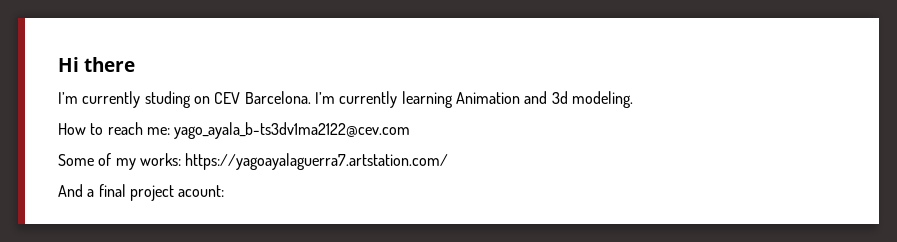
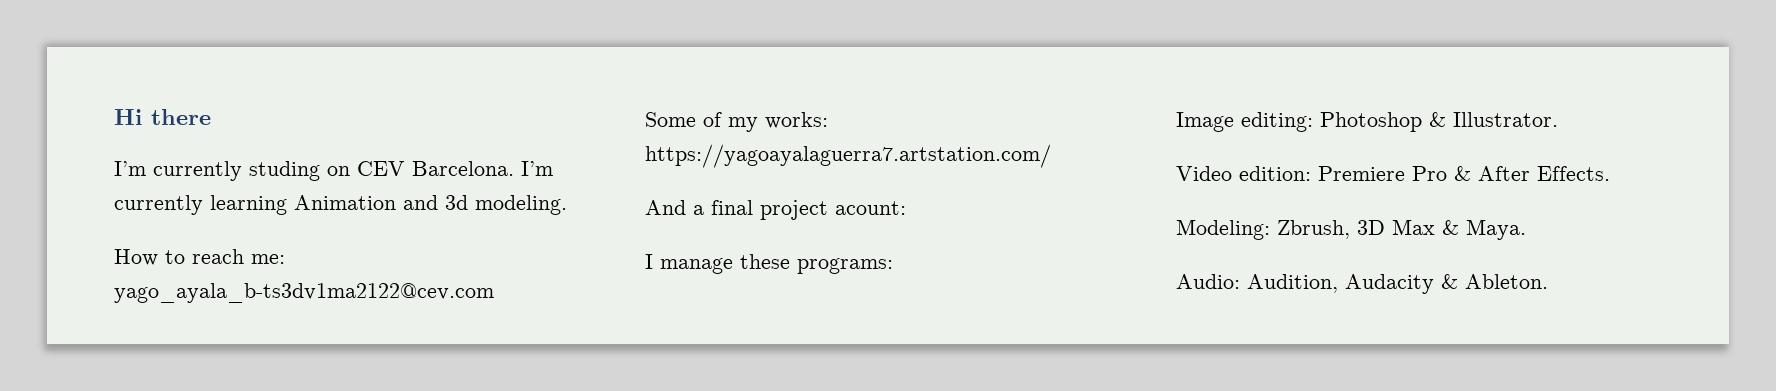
+ I manage these programs:
+ Image editing: Photoshop & Illustrator.
+ Video edition: Premiere Pro & After Effects.
+ Modeling: Zbrush, 3D Max & Maya.
+ Audio: Audition, Audacity & Ableton.

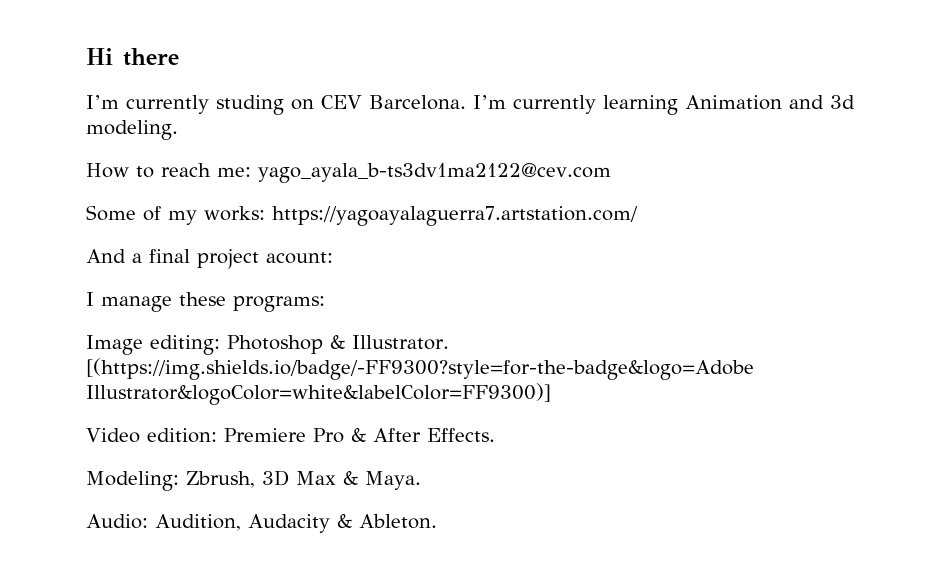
+ [(https://img.shields.io/badge/-FF9300?style=for-the-badge&logo=Adobe Illustrator&logoColor=white&labelColor=FF9300)]

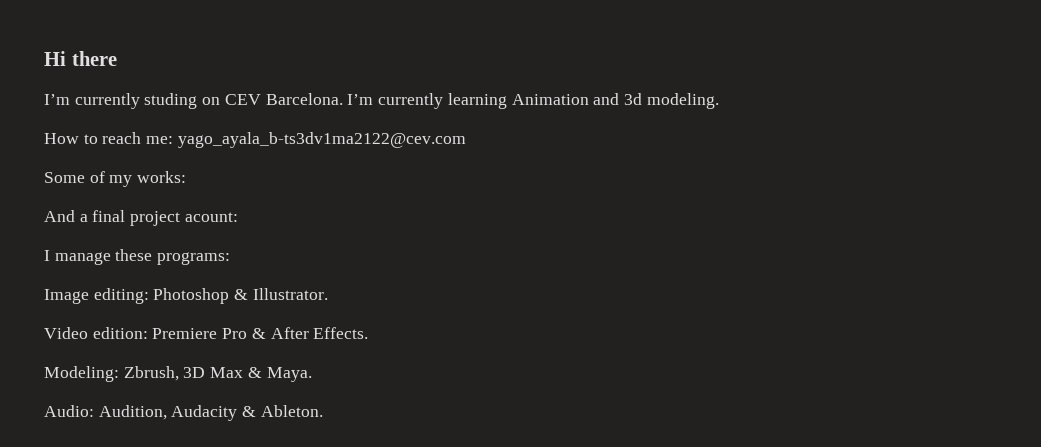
- Some of my works: https://yagoayalaguerra7.artstation.com/
+ Some of my works:
- [(https://img.shields.io/badge/-FF9300?style=for-the-badge&logo=Adobe Illustrator&logoColor=white&labelColor=FF9300)]

